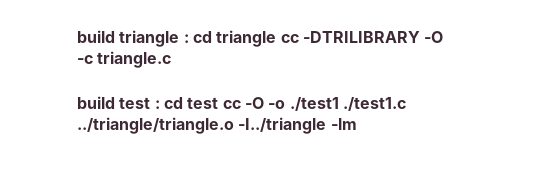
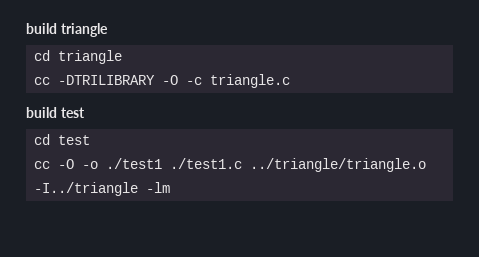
- build triangle : cd triangle cc -DTRILIBRARY -O -c triangle.c
+ build triangle
+ cd triangle
+ cc -DTRILIBRARY -O -c triangle.c
- build test : cd test cc -O -o ./test1 ./test1.c ../triangle/triangle.o -I../triangle -lm
+ build test
+ cd test
+ cc -O -o ./test1 ./test1.c ../triangle/triangle.o -I../triangle -lm

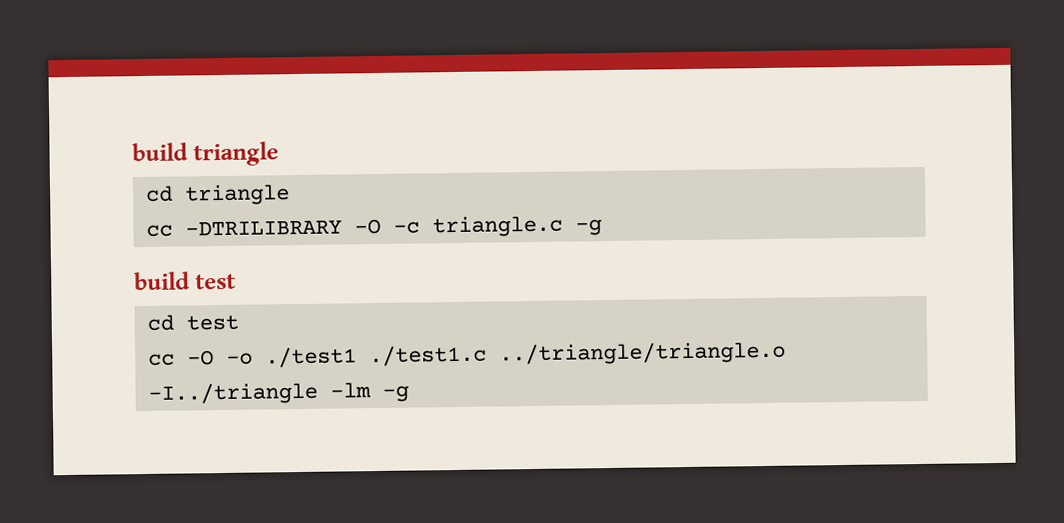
- cc -DTRILIBRARY -O -c triangle.c
+ cc -DTRILIBRARY -O -c triangle.c -g
- cc -O -o ./test1 ./test1.c ../triangle/triangle.o -I../triangle -lm
+ cc -O -o ./test1 ./test1.c ../triangle/triangle.o -I../triangle -lm -g

